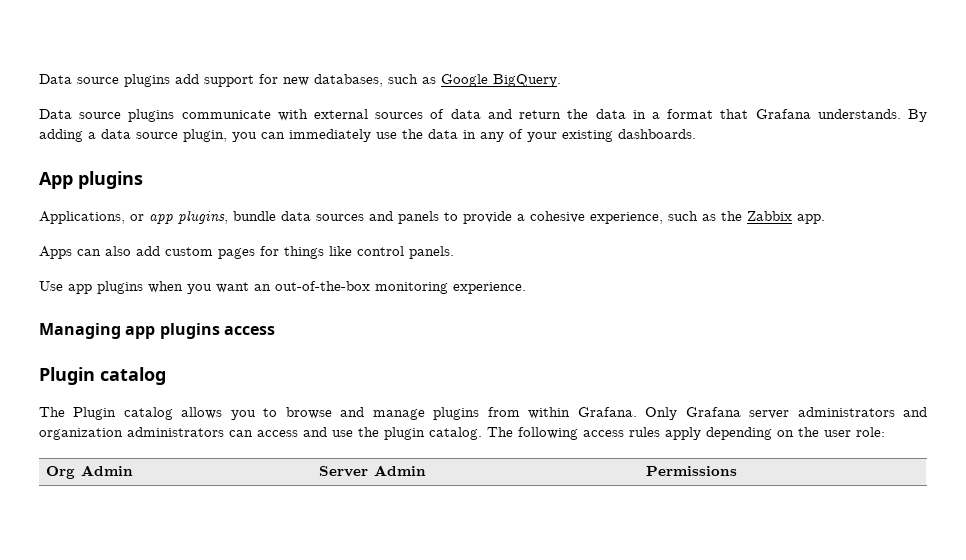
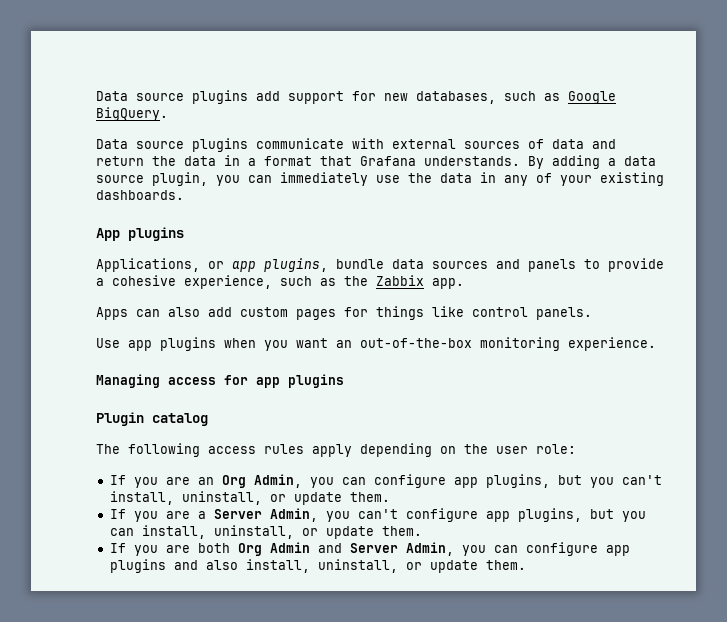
- Managing app plugins access
+ Managing access for app plugins
- The Plugin catalog allows you to browse and manage plugins from within Grafana. Only Grafana server administrators and organization administrators can access and use the plugin catalog. The following access rules apply depending on the user role:
+ The following access rules apply depending on the user role:
- Org Admin | Server Admin | Permissions
+ If you are an Org Admin, you can configure app plugins, but you can't install, uninstall, or update them.
+ If you are a Server Admin, you can't configure app plugins, but you can install, uninstall, or update them.
+ If you are both Org Admin and Server Admin, you can configure app plugins and also install, uninstall, or update them.

